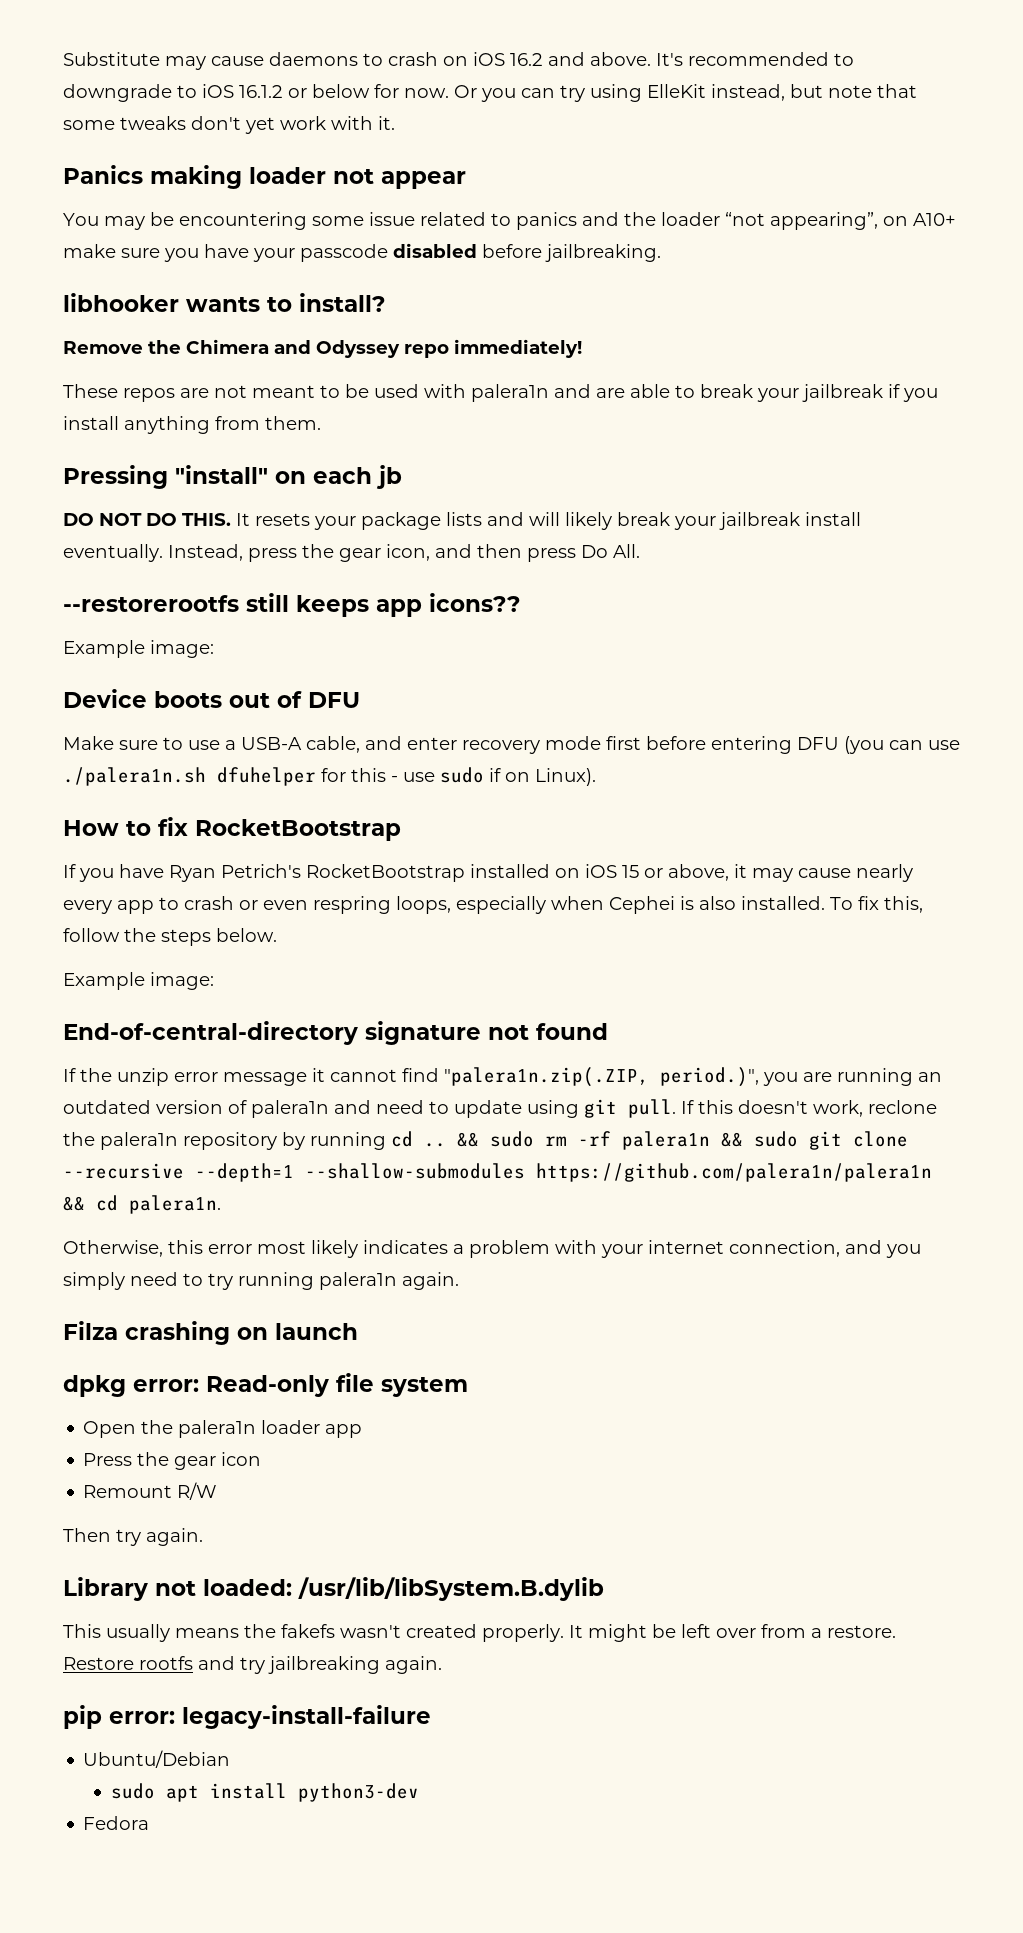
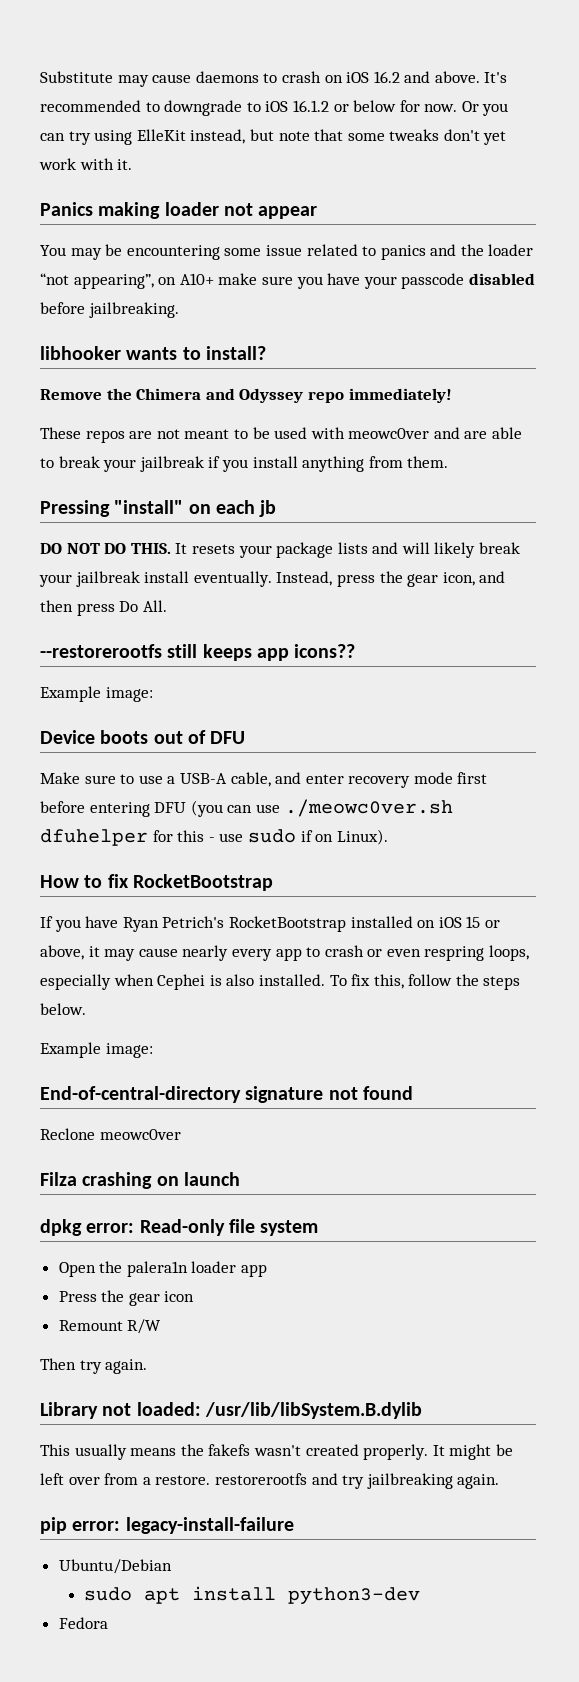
- These repos are not meant to be used with palera1n and are able to break your jailbreak if you install anything from them.
+ These repos are not meant to be used with meowc0ver and are able to break your jailbreak if you install anything from them.
- Make sure to use a USB-A cable, and enter recovery mode first before entering DFU (you can use ./palera1n.sh dfuhelper for this - use sudo if on Linux).
+ Make sure to use a USB-A cable, and enter recovery mode first before entering DFU (you can use ./meowc0ver.sh dfuhelper for this - use sudo if on Linux).
- If the unzip error message it cannot find "palera1n.zip(.ZIP, period.)", you are running an outdated version of palera1n and need to update using git pull. If this doesn't work, reclone the palera1n repository by running cd .. && sudo rm -rf palera1n && sudo git clone --recursive --depth=1 --shallow-submodules https://github.com/palera1n/palera1n && cd palera1n.
- Otherwise, this error most likely indicates a problem with your internet connection, and you simply need to try running palera1n again.
+ Reclone meowc0ver
- It might be left over from a restore. Restore rootfs and try jailbreaking again.
+ It might be left over from a restore. restorerootfs and try jailbreaking again.

